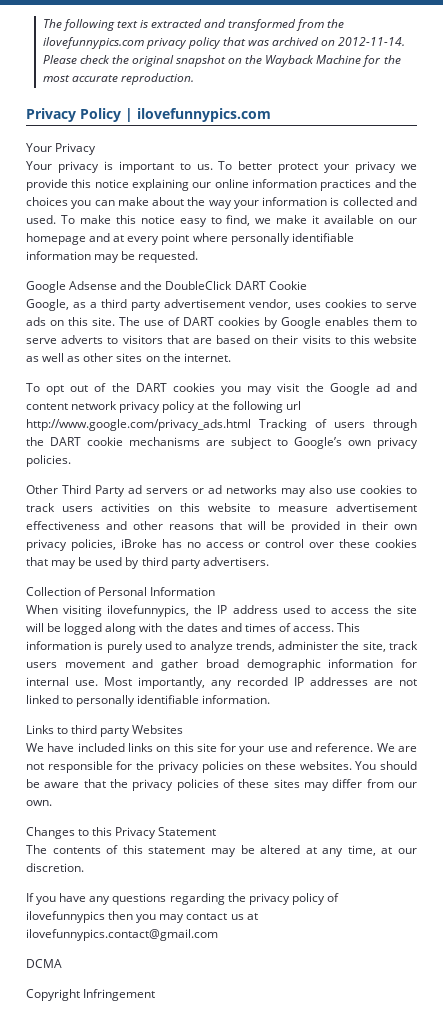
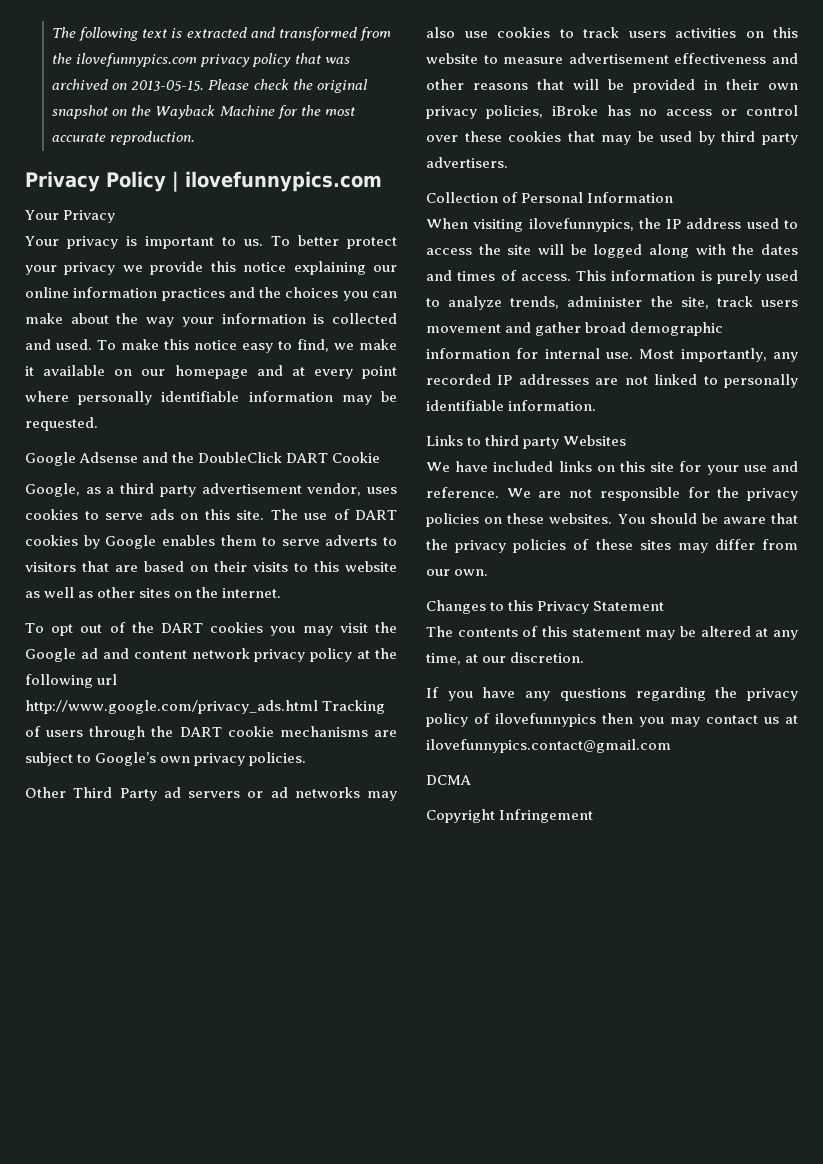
- The following text is extracted and transformed from the ilovefunnypics.com privacy policy that was archived on 2012-11-14.
+ The following text is extracted and transformed from the ilovefunnypics.com privacy policy that was archived on 2013-05-15.

